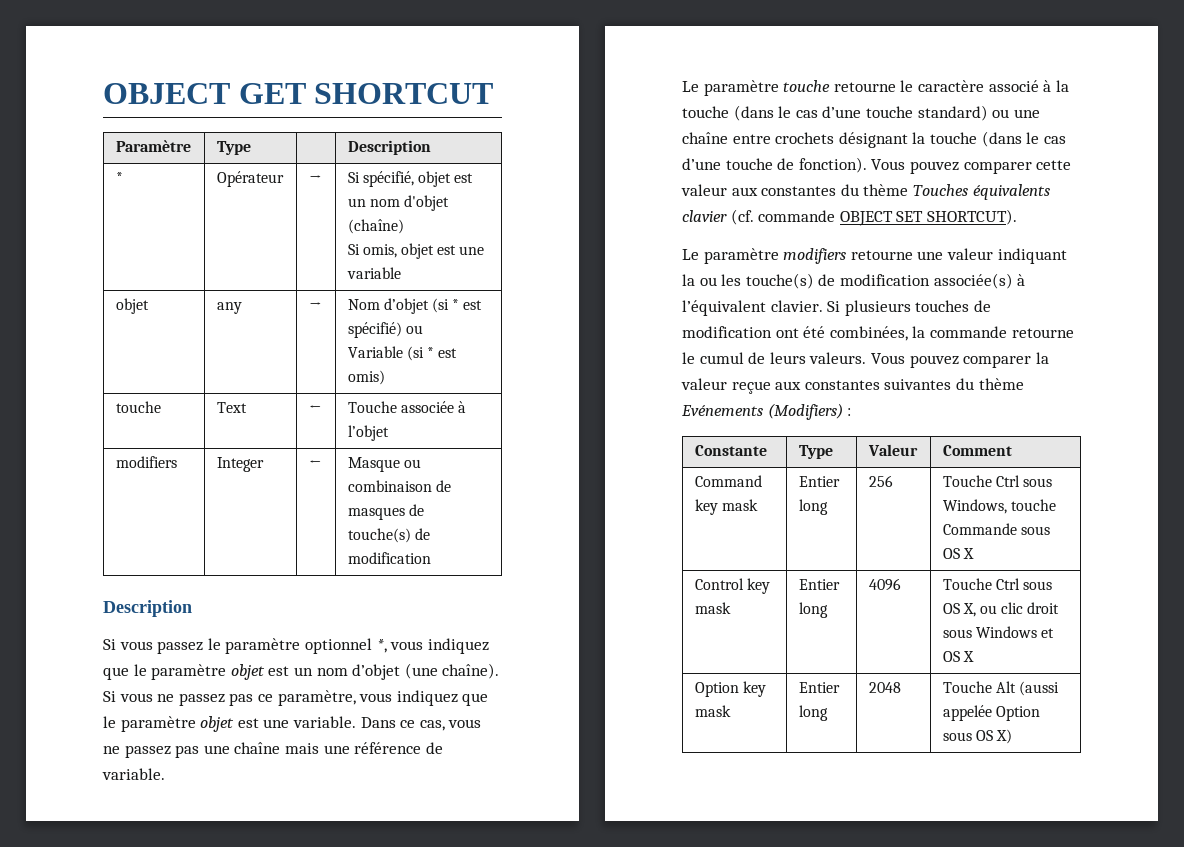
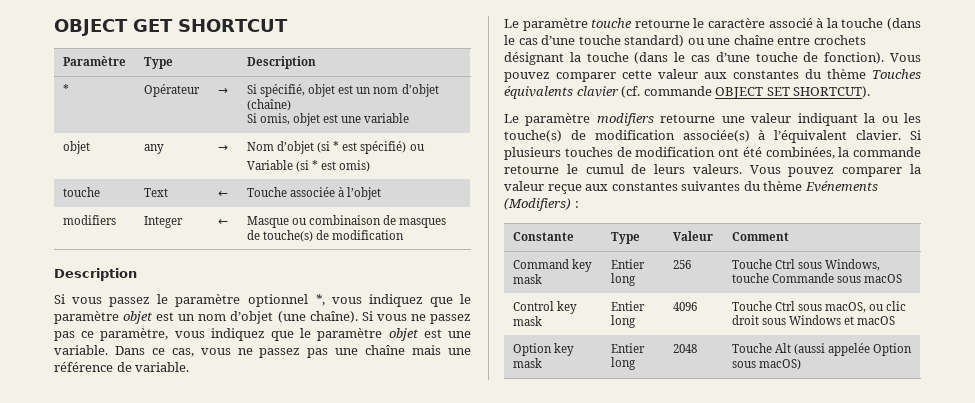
- Command key mask | Entier long | 256 | Touche Ctrl sous Windows, touche Commande sous OS X
+ Command key mask | Entier long | 256 | Touche Ctrl sous Windows, touche Commande sous macOS
- Control key mask | Entier long | 4096 | Touche Ctrl sous OS X, ou clic droit sous Windows et OS X
+ Control key mask | Entier long | 4096 | Touche Ctrl sous macOS, ou clic droit sous Windows et macOS
- Option key mask | Entier long | 2048 | Touche Alt (aussi appelée Option sous OS X)
+ Option key mask | Entier long | 2048 | Touche Alt (aussi appelée Option sous macOS)

